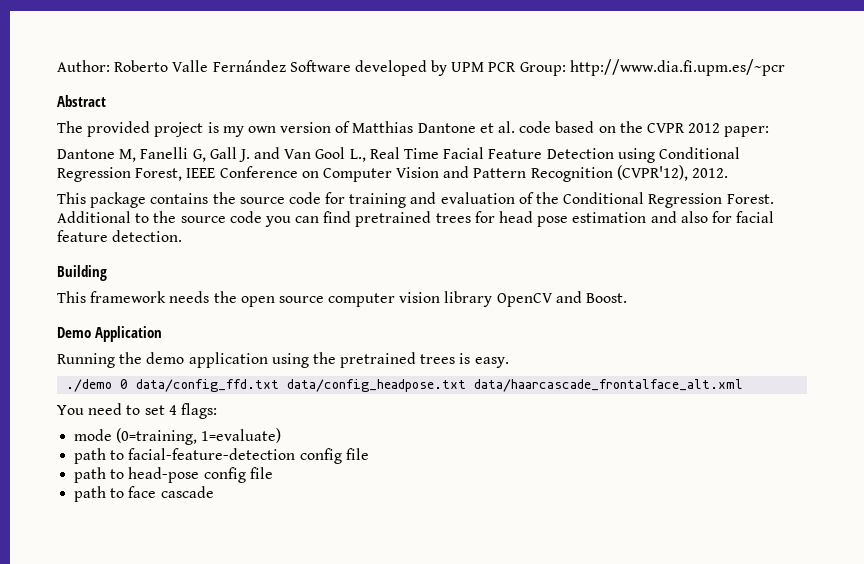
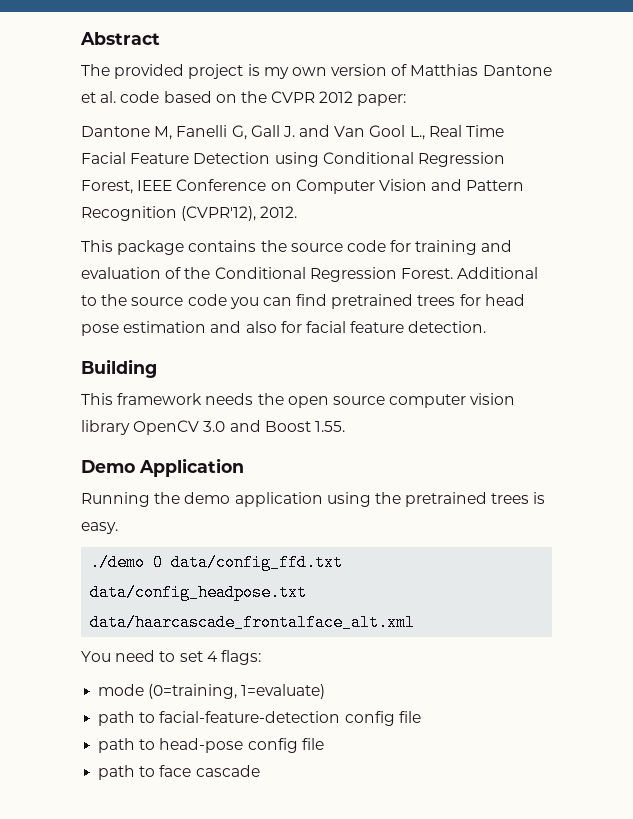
- Author: Roberto Valle Fernández Software developed by UPM PCR Group: http://www.dia.fi.upm.es/~pcr
- This framework needs the open source computer vision library OpenCV and Boost.
+ This framework needs the open source computer vision library OpenCV 3.0 and Boost 1.55.

